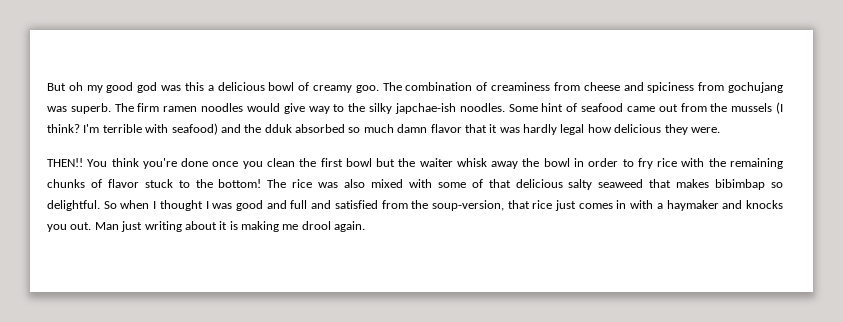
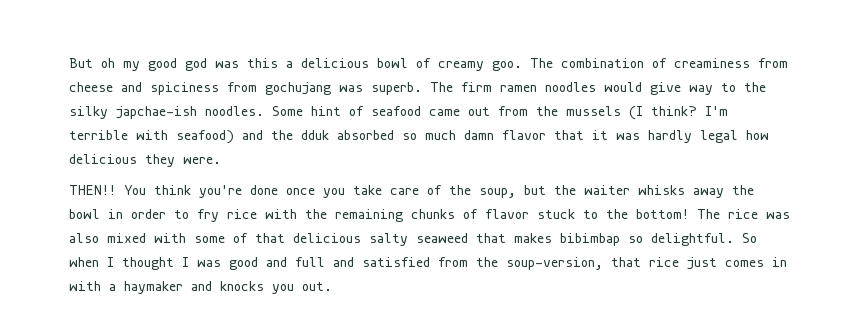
- You think you're done once you clean the first bowl but the waiter whisk away the bowl in order to fry rice with the remaining chunks of flavor stuck to the bottom!
+ You think you're done once you take care of the soup, but the waiter whisks away the bowl in order to fry rice with the remaining chunks of flavor stuck to the bottom!
- Man just writing about it is making me drool again.

